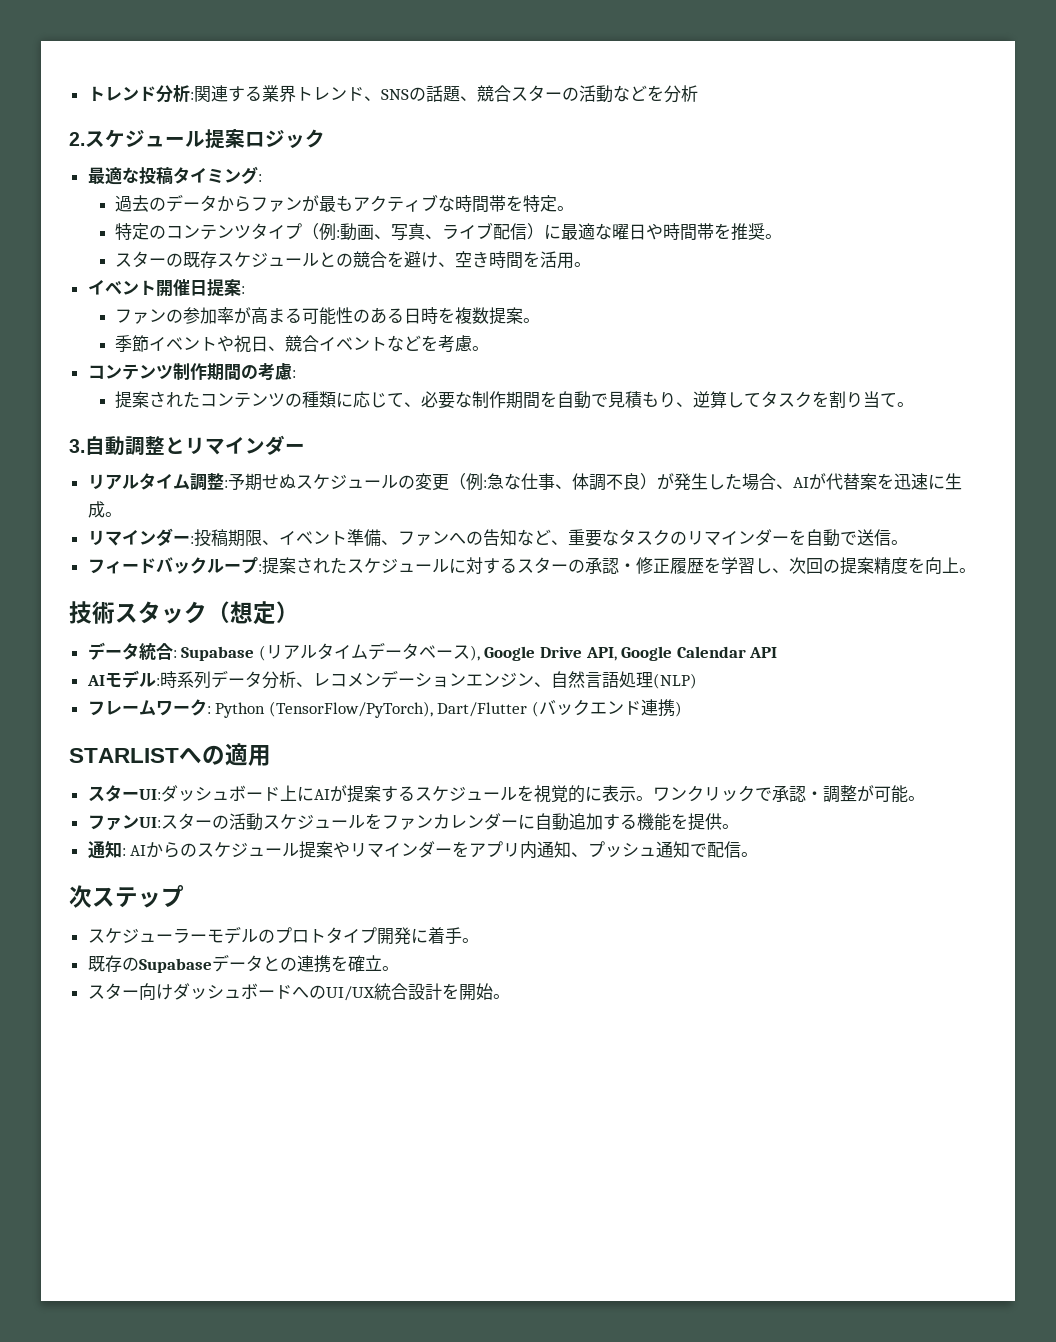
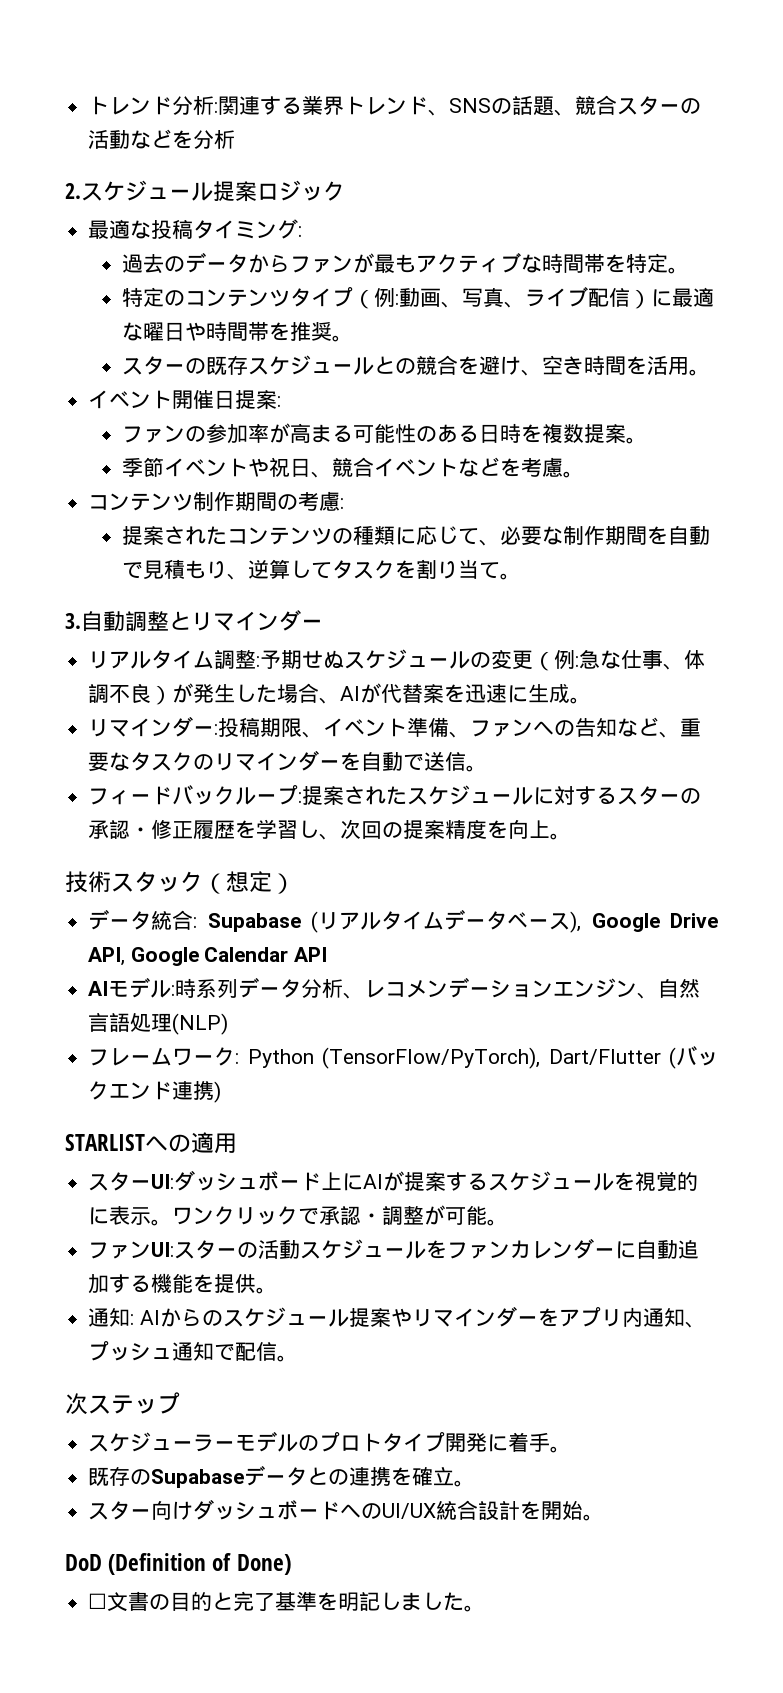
+ DoD (Definition of Done)
+ ☐文書の目的と完了基準を明記しました。

